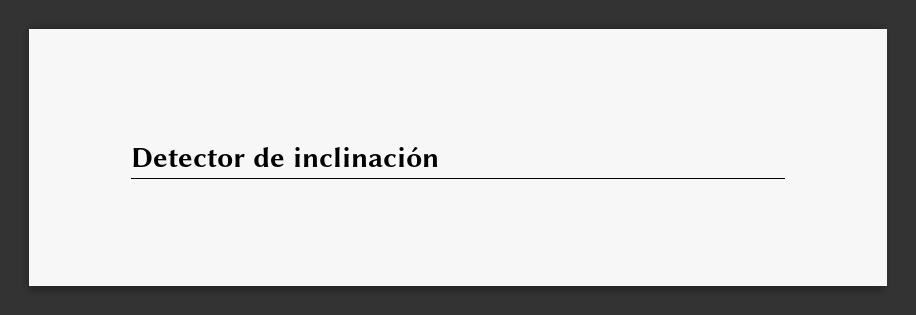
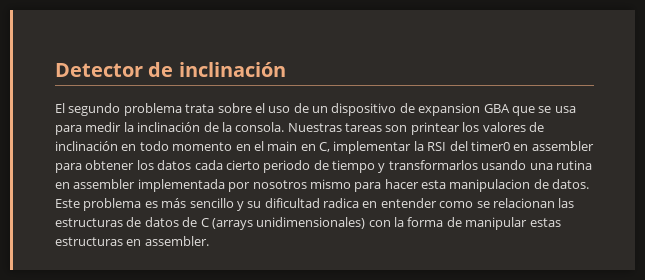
+ El segundo problema trata sobre el uso de un dispositivo de expansion GBA que se usa para medir la inclinación de la consola. Nuestras tareas son printear los valores de inclinación en todo momento en el main en C, implementar la RSI del timer0 en assembler para obtener los datos cada cierto periodo de tiempo y transformarlos usando una rutina en assembler implementada por nosotros mismo para hacer esta manipulacion de datos. Este problema es más sencillo y su dificultad radica en entender como se relacionan las estructuras de datos de C (arrays unidimensionales) con la forma de manipular estas estructuras en assembler.

